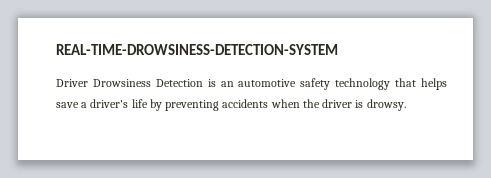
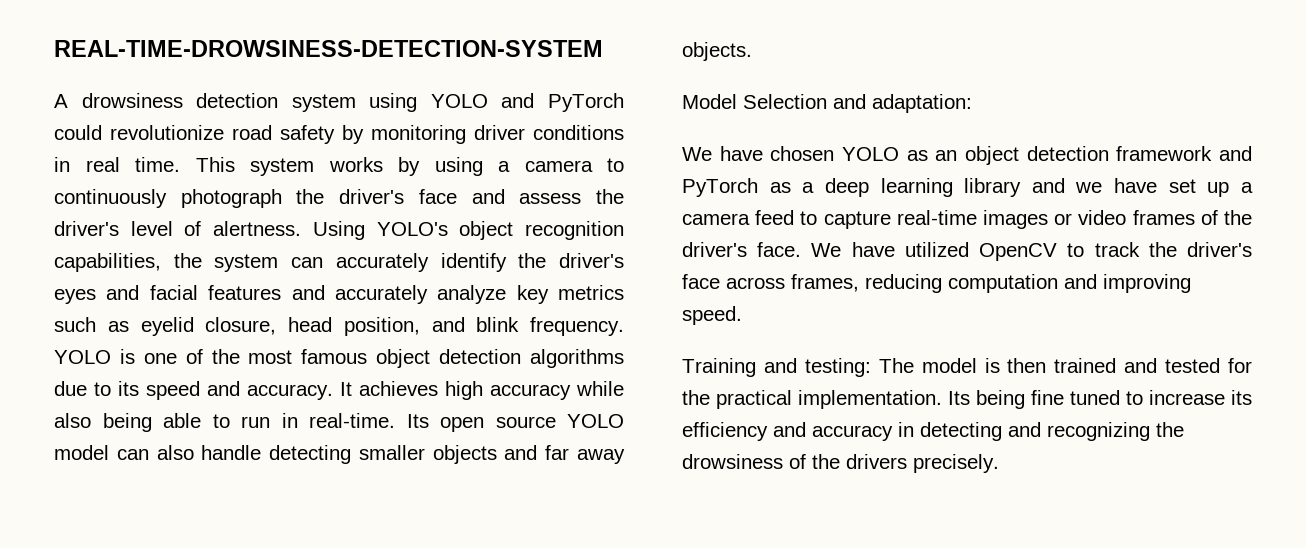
- Driver Drowsiness Detection is an automotive safety technology that helps save a driver's life by preventing accidents when the driver is drowsy.
+ A drowsiness detection system using YOLO and PyTorch could revolutionize road safety by monitoring driver conditions in real time. This system works by using a camera to continuously photograph the driver's face and assess the driver's level of alertness. Using YOLO's object recognition capabilities, the system can accurately identify the driver's eyes and facial features and accurately analyze key metrics such as eyelid closure, head position, and blink frequency. YOLO is one of the most famous object detection algorithms due to its speed and accuracy. It achieves high accuracy while also being able to run in real-time. Its open source YOLO model can also handle detecting smaller objects and far away objects.
+ Model Selection and adaptation:
+ We have chosen YOLO as an object detection framework and PyTorch as a deep learning library and we have set up a camera feed to capture real-time images or video frames of the driver's face. We have utilized OpenCV to track the driver's face across frames, reducing computation and improving speed.
+ Training and testing: The model is then trained and tested for the practical implementation. Its being fine tuned to increase its efficiency and accuracy in detecting and recognizing the drowsiness of the drivers precisely.

